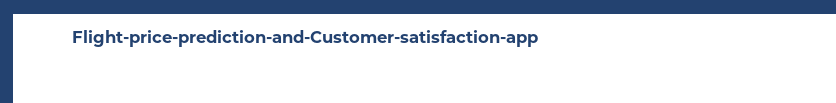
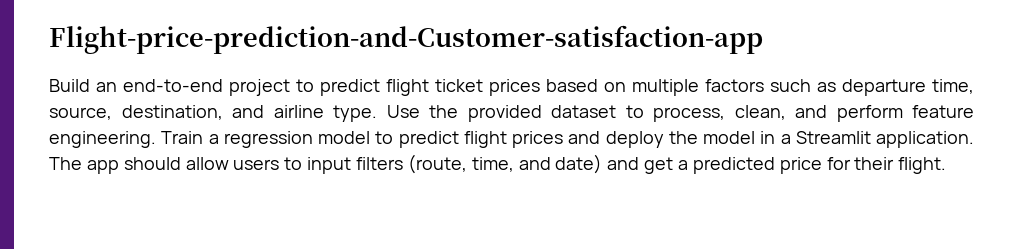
+ Build an end-to-end project to predict flight ticket prices based on multiple factors such as departure time, source, destination, and airline type. Use the provided dataset to process, clean, and perform feature engineering. Train a regression model to predict flight prices and deploy the model in a Streamlit application. The app should allow users to input filters (route, time, and date) and get a predicted price for their flight.

